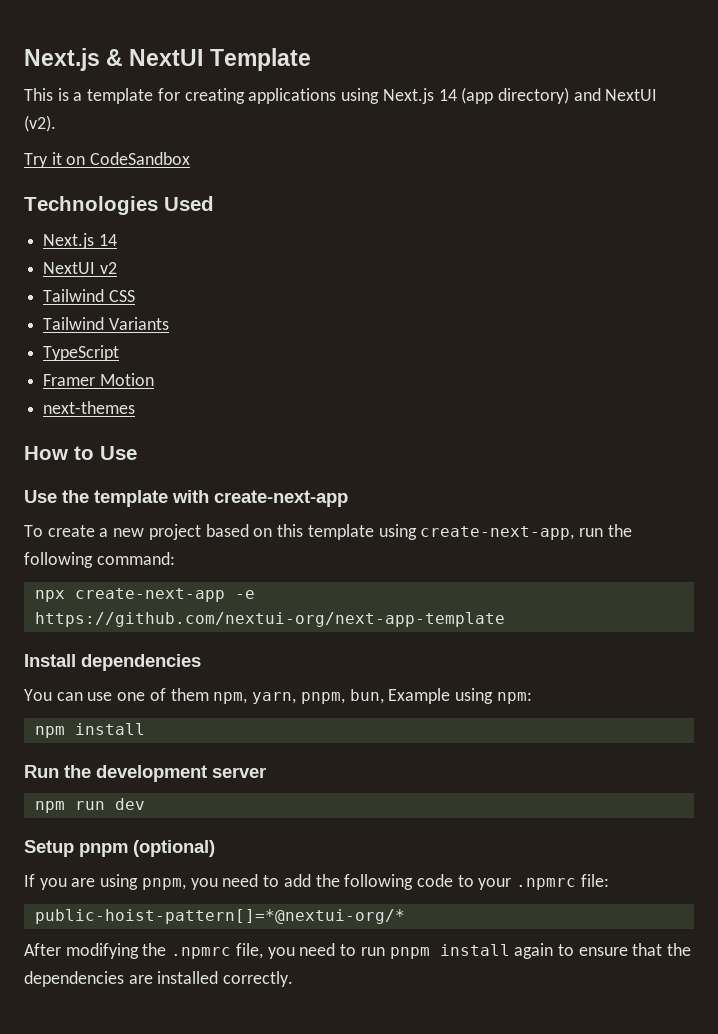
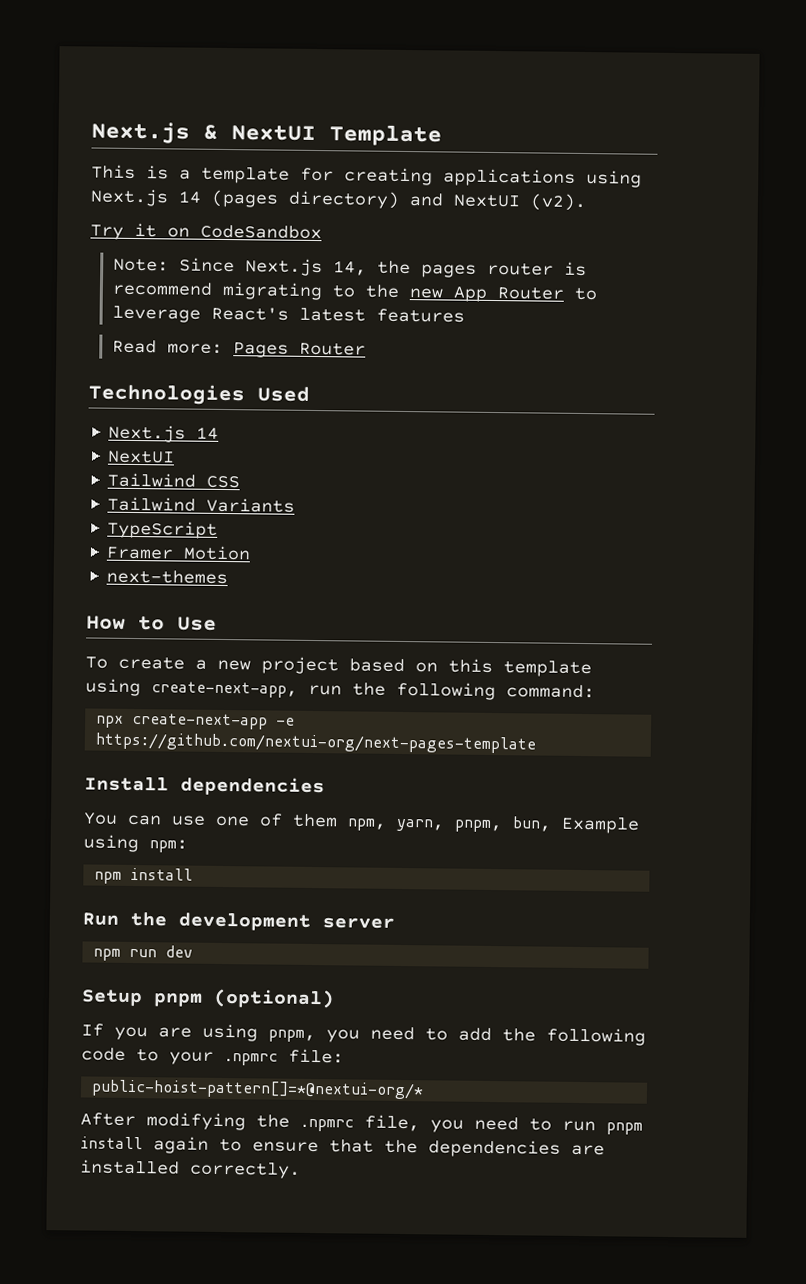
- This is a template for creating applications using Next.js 14 (app directory) and NextUI (v2).
+ This is a template for creating applications using Next.js 14 (pages directory) and NextUI (v2).
+ Note: Since Next.js 14, the pages router is recommend migrating to the new App Router to leverage React's latest features
+ Read more: Pages Router
  Technologies Used
  Next.js 14
- NextUI v2
+ NextUI
- Use the template with create-next-app
- npx create-next-app -e https://github.com/nextui-org/next-app-template
+ npx create-next-app -e https://github.com/nextui-org/next-pages-template

